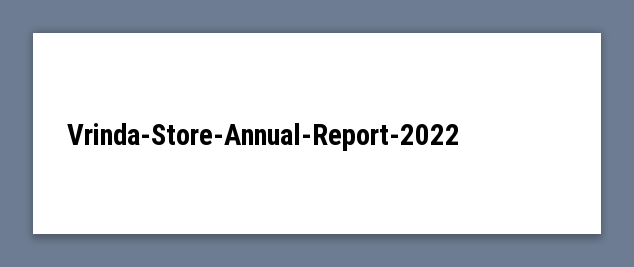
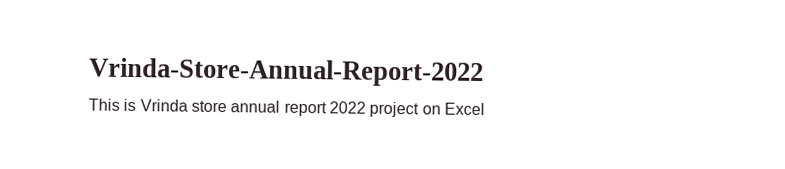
+ This is Vrinda store annual report 2022 project on Excel

